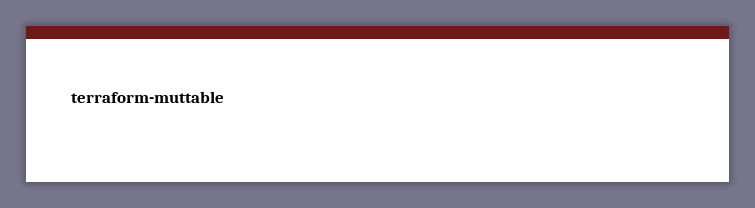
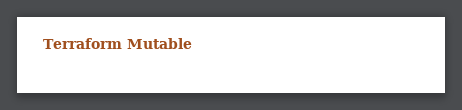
- terraform-muttable
+ Terraform Mutable

